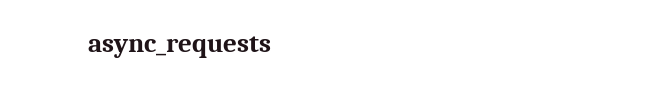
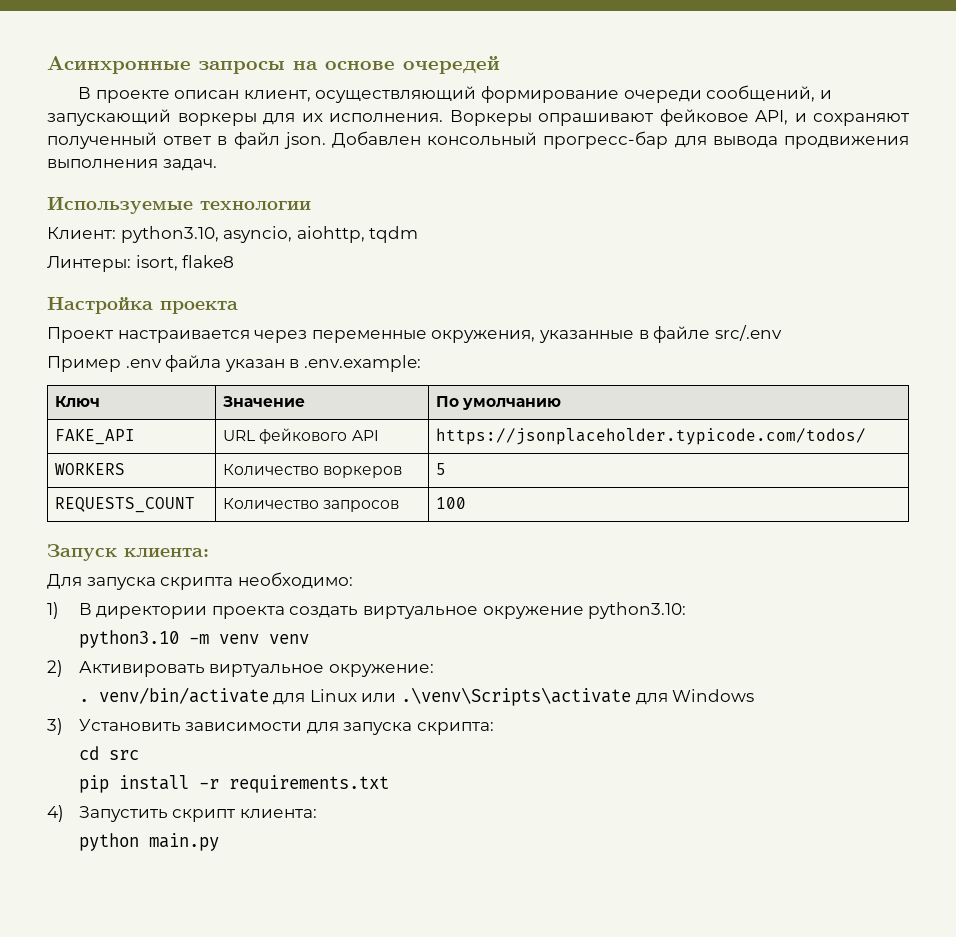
- async_requests
+ Асинхронные запросы на основе очередей
+ В проекте описан клиент, осуществляющий формирование очереди сообщений, и запускающий воркеры для их исполнения. Воркеры опрашивают фейковое API, и сохраняют полученный ответ в файл json. Добавлен консольный прогресс-бар для вывода продвижения выполнения задач.
+ Используемые технологии
+ Клиент: python3.10, asyncio, aiohttp, tqdm
+ Линтеры: isort, flake8
+ Настройка проекта
+ Проект настраивается через переменные окружения, указанные в файле src/.env
+ Пример .env файла указан в .env.example:
+ Ключ | Значение | По умолчанию
+ FAKE_API | URL фейкового API | https://jsonplaceholder.typicode.com/todos/
+ WORKERS | Количество воркеров | 5
+ REQUESTS_COUNT | Количество запросов | 100
+ Запуск клиента:
+ Для запуска скрипта необходимо:
+ 1) В директории проекта создать виртуальное окружение python3.10:
+ python3.10 -m venv venv
+ 2) Активировать виртуальное окружение:
+ . venv/bin/activate для Linux или .\venv\Scripts\activate для Windows
+ 3) Установить зависимости для запуска скрипта:
+ cd src
+ pip install -r requirements.txt
+ 4) Запустить скрипт клиента:
+ python main.py

